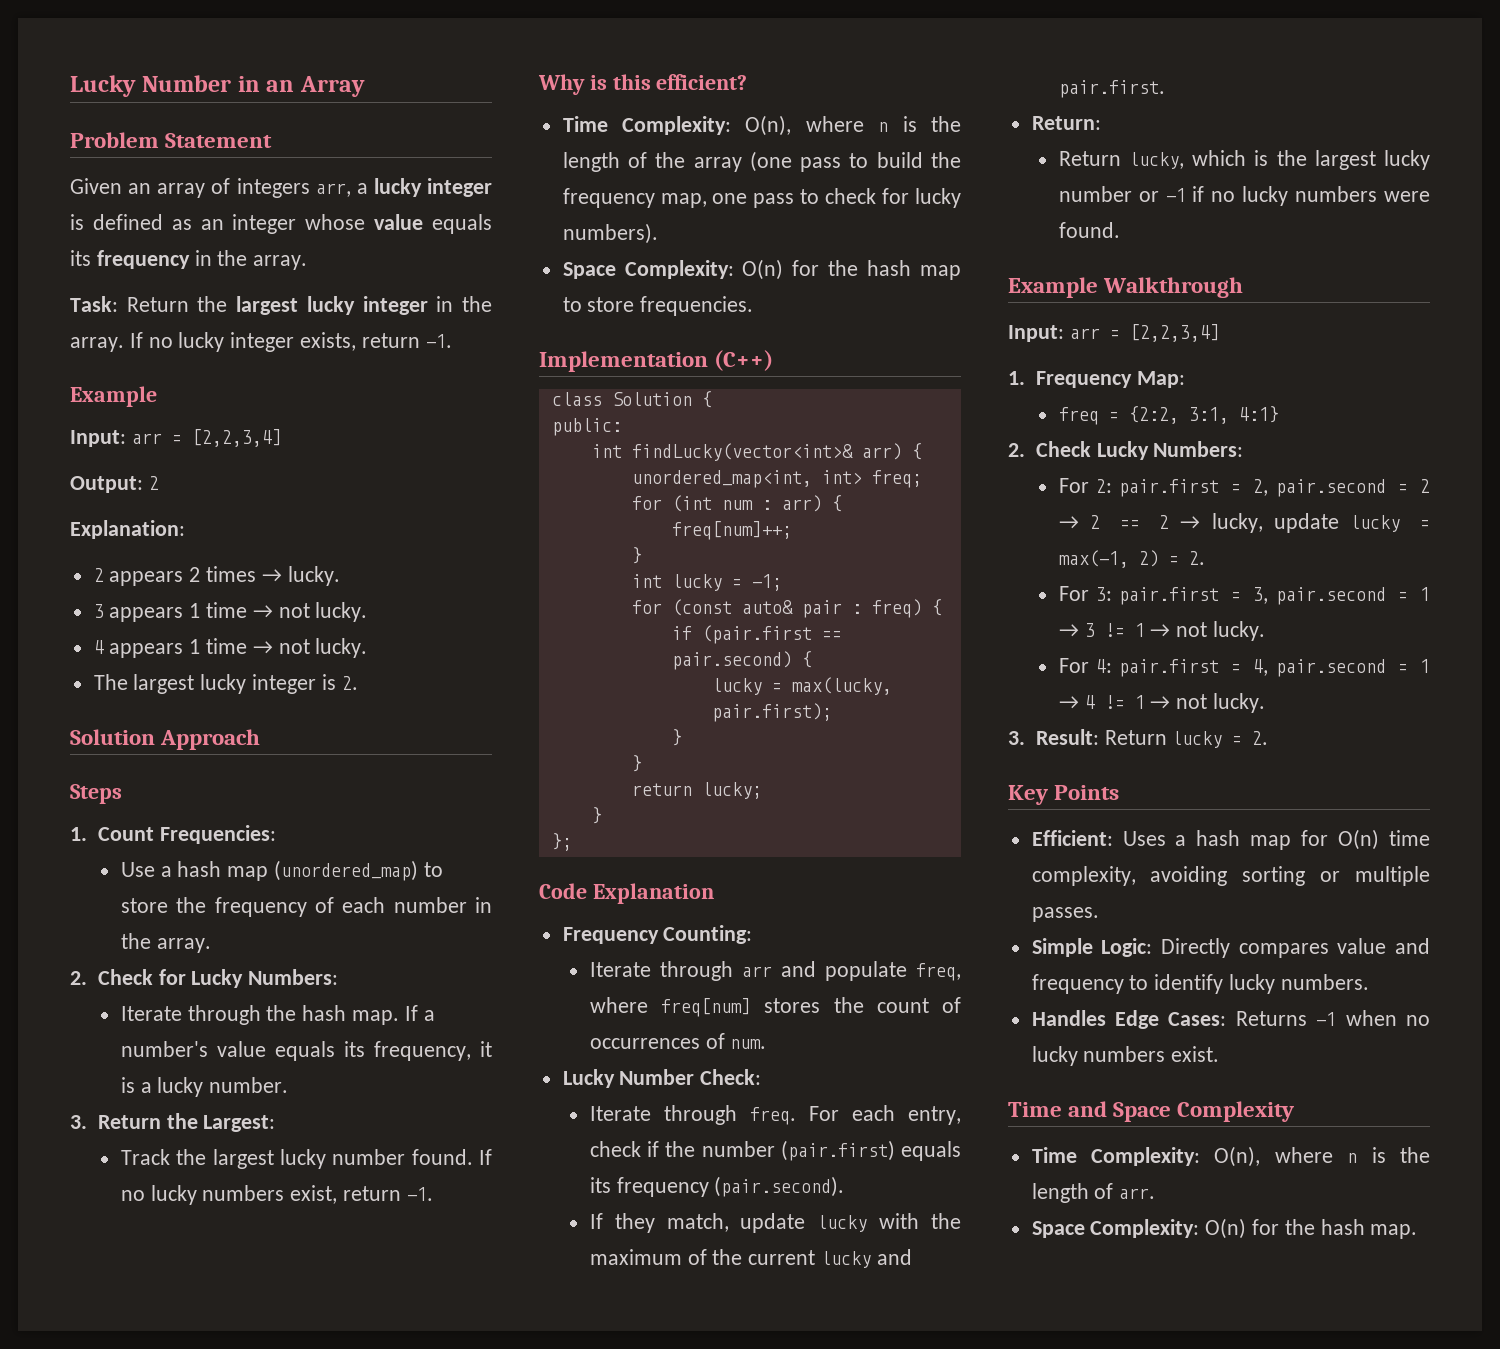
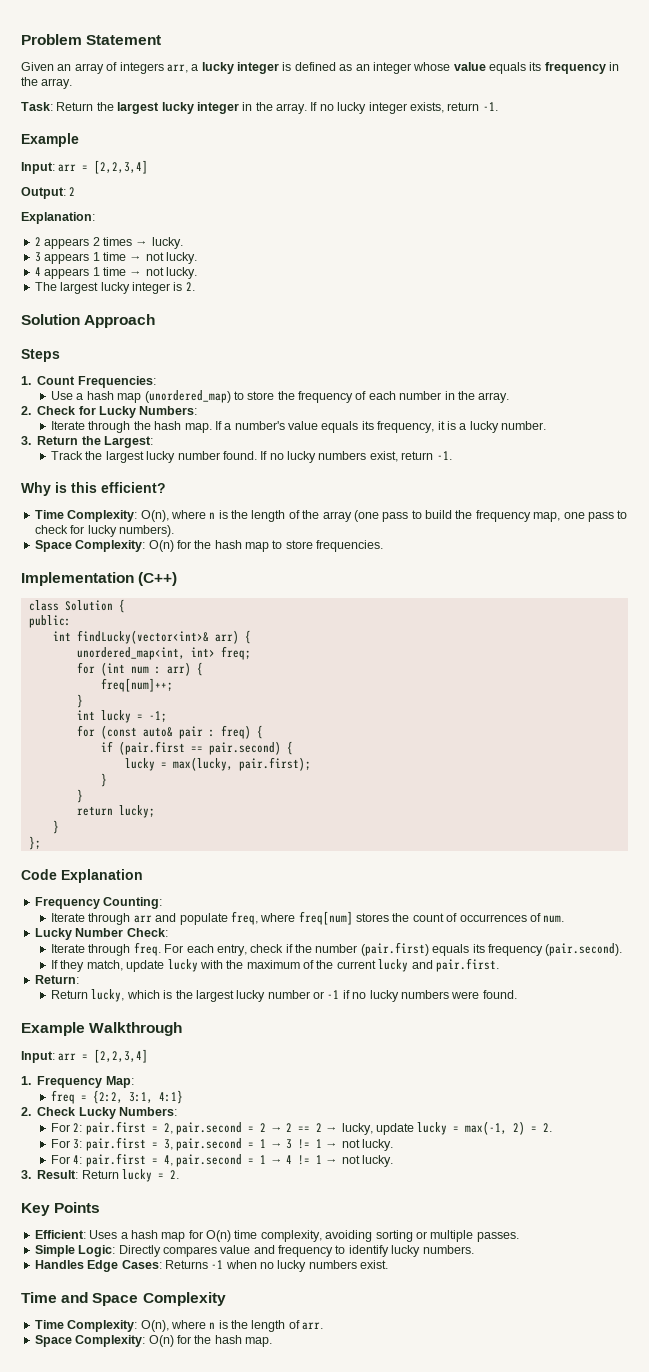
- Lucky Number in an Array

